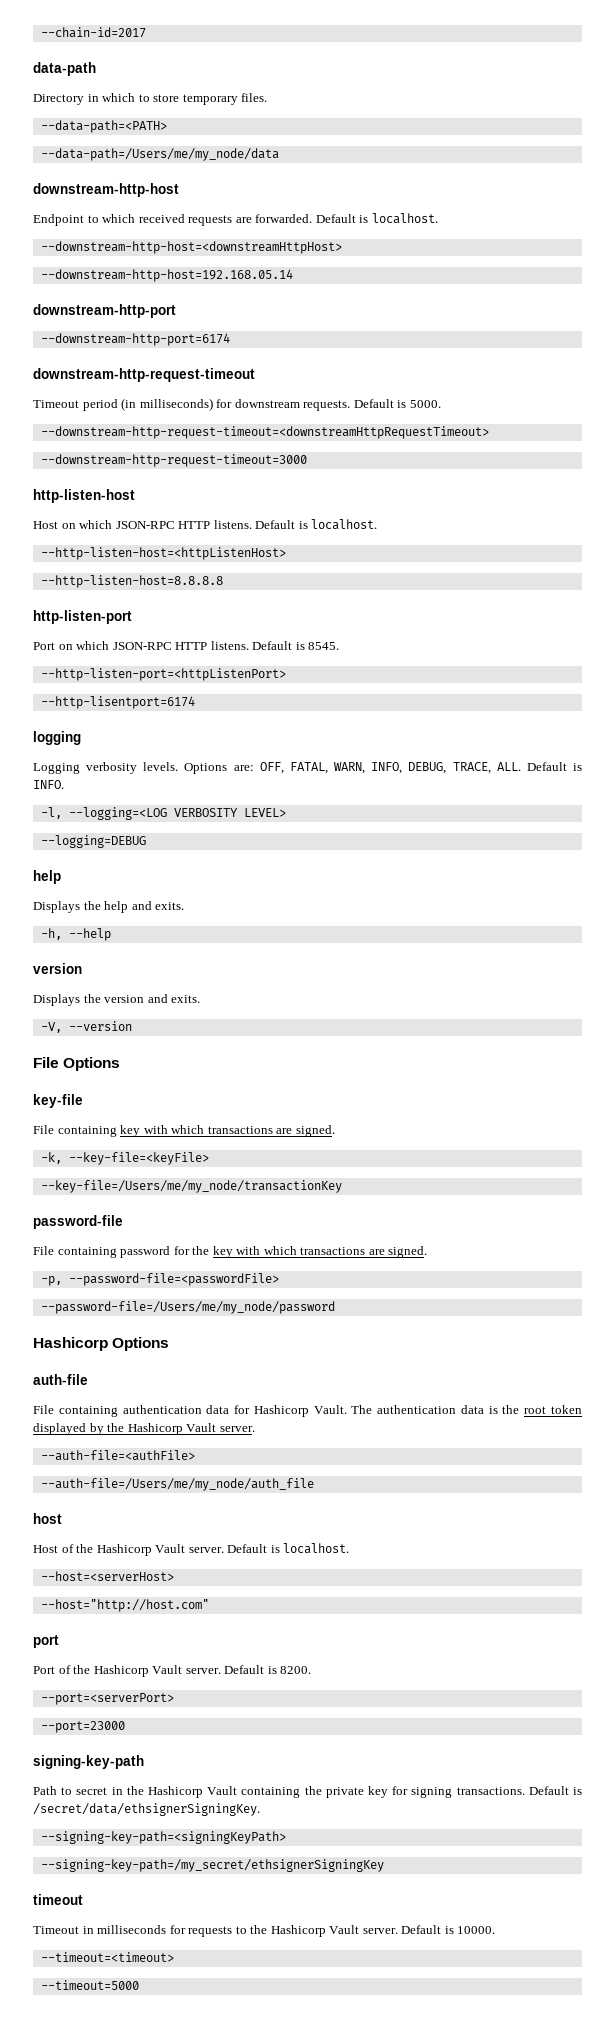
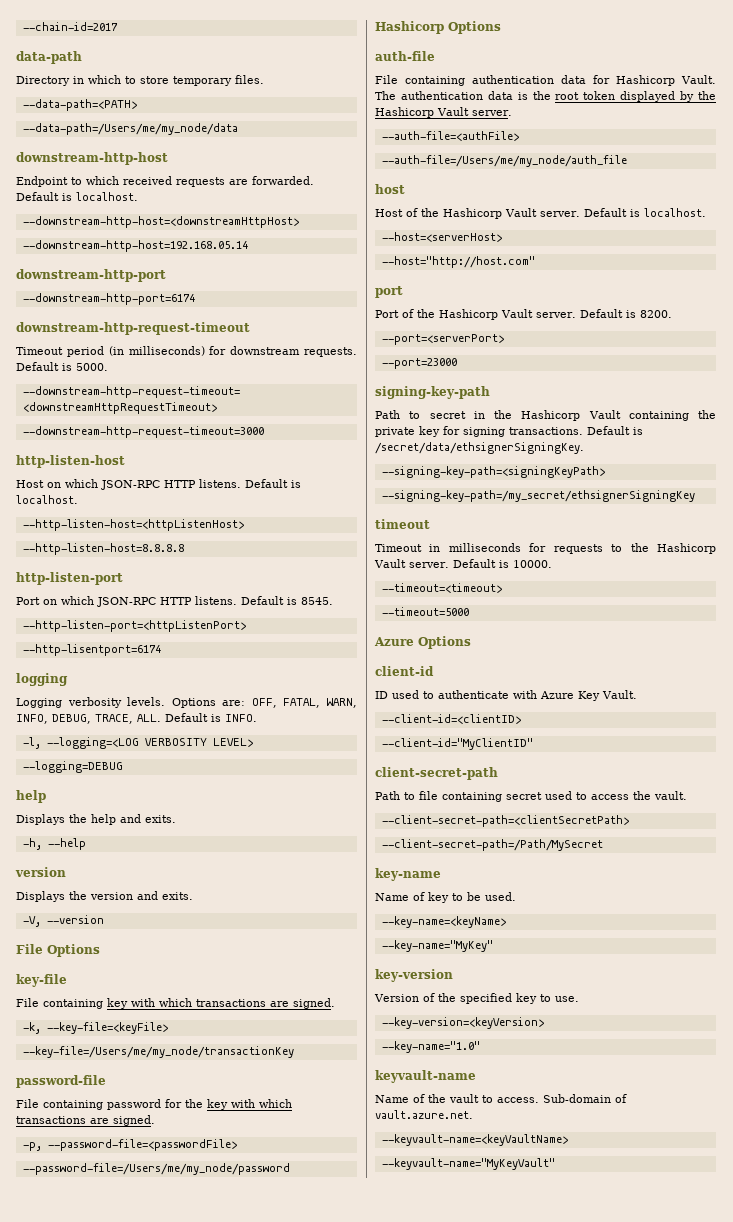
+ Azure Options
+ client-id
+ ID used to authenticate with Azure Key Vault.
+ --client-id=<clientID>
+ --client-id="MyClientID"
+ client-secret-path
+ Path to file containing secret used to access the vault.
+ --client-secret-path=<clientSecretPath>
+ --client-secret-path=/Path/MySecret
+ key-name
+ Name of key to be used.
+ --key-name=<keyName>
+ --key-name="MyKey"
+ key-version
+ Version of the specified key to use.
+ --key-version=<keyVersion>
+ --key-name="1.0"
+ keyvault-name
+ Name of the vault to access. Sub-domain of vault.azure.net.
+ --keyvault-name=<keyVaultName>
+ --keyvault-name="MyKeyVault"

